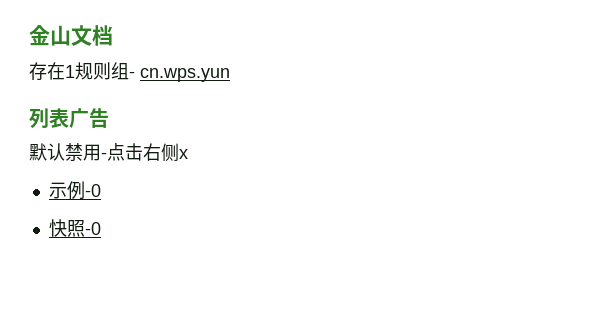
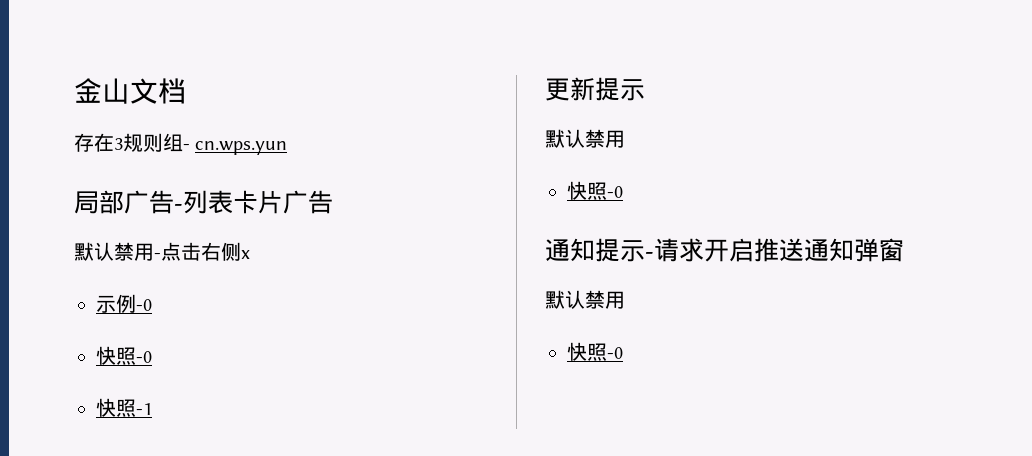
- 存在1规则组- cn.wps.yun
+ 存在3规则组- cn.wps.yun
- 列表广告
+ 局部广告-列表卡片广告
+ 快照-1
+ 更新提示
+ 默认禁用
+ 快照-0
+ 通知提示-请求开启推送通知弹窗
+ 默认禁用
+ 快照-0

